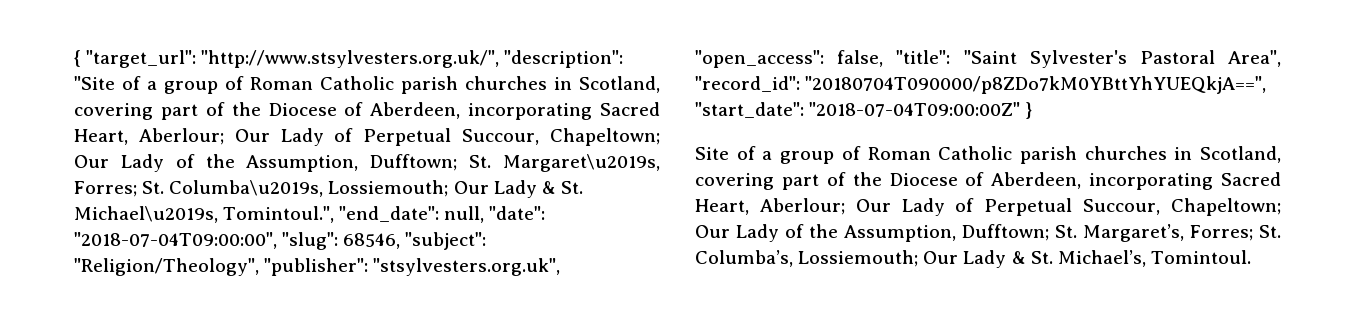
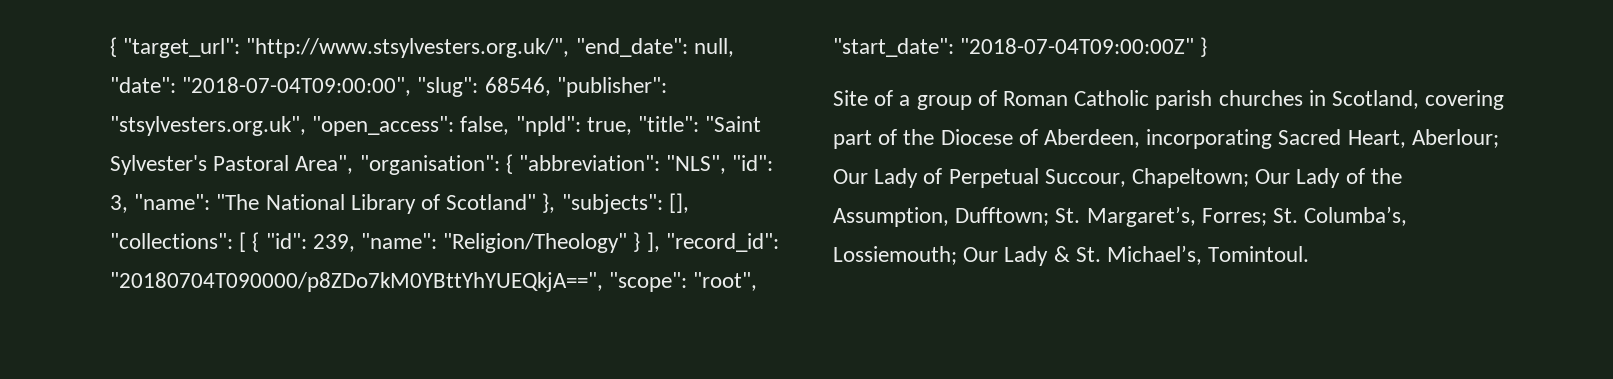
- { "target_url": "http://www.stsylvesters.org.uk/", "description": "Site of a group of Roman Catholic parish churches in Scotland, covering part of the Diocese of Aberdeen, incorporating Sacred Heart, Aberlour; Our Lady of Perpetual Succour, Chapeltown; Our Lady of the Assumption, Dufftown; St. Margaret\u2019s, Forres; St. Columba\u2019s, Lossiemouth; Our Lady & St. Michael\u2019s, Tomintoul.", "end_date": null, "date": "2018-07-04T09:00:00", "slug": 68546, "subject": "Religion/Theology", "publisher": "stsylvesters.org.uk", "open_access": false, "title": "Saint Sylvester's Pastoral Area", "record_id": "20180704T090000/p8ZDo7kM0YBttYhYUEQkjA==", "start_date": "2018-07-04T09:00:00Z" }
+ { "target_url": "http://www.stsylvesters.org.uk/", "end_date": null, "date": "2018-07-04T09:00:00", "slug": 68546, "publisher": "stsylvesters.org.uk", "open_access": false, "npld": true, "title": "Saint Sylvester's Pastoral Area", "organisation": { "abbreviation": "NLS", "id": 3, "name": "The National Library of Scotland" }, "subjects": [], "collections": [ { "id": 239, "name": "Religion/Theology" } ], "record_id": "20180704T090000/p8ZDo7kM0YBttYhYUEQkjA==", "scope": "root", "start_date": "2018-07-04T09:00:00Z" }

